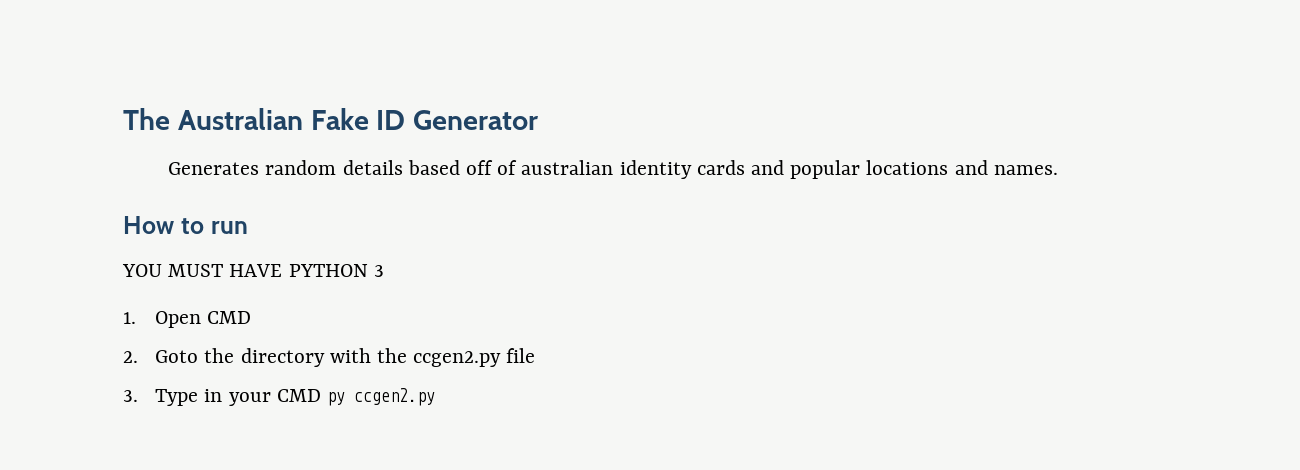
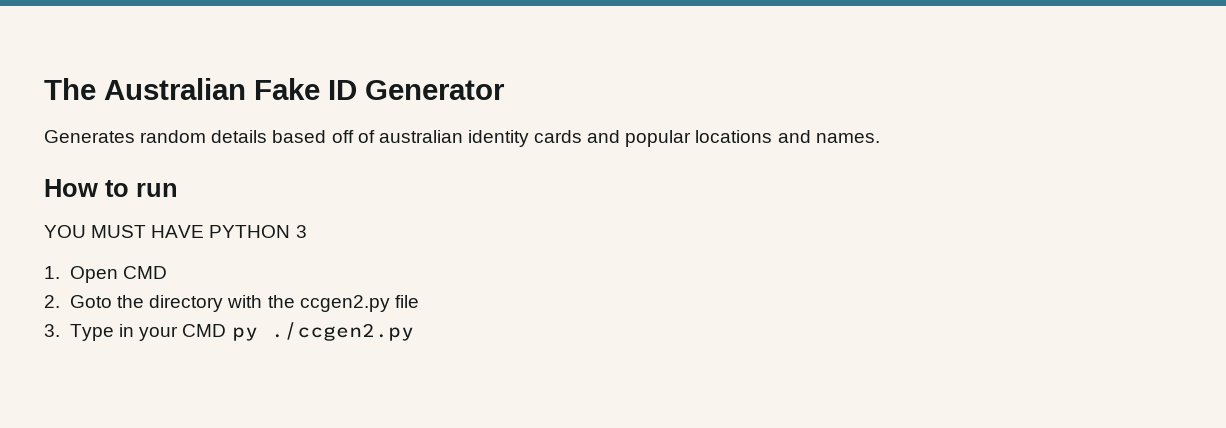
- 3. Type in your CMD py ccgen2.py
+ 3. Type in your CMD py ./ccgen2.py

